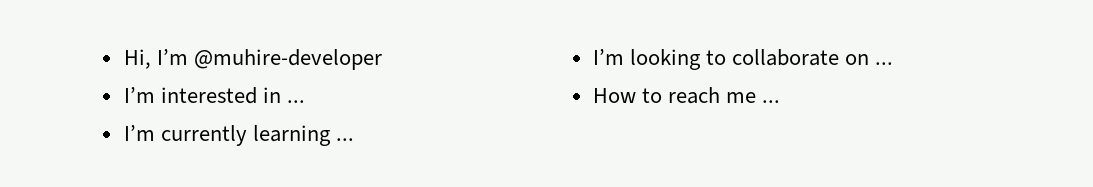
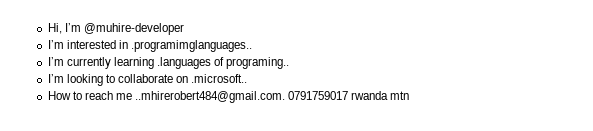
- I’m interested in ...
+ I’m interested in .programimglanguages..
- I’m currently learning ...
+ I’m currently learning .languages of programing..
- I’m looking to collaborate on ...
+ I’m looking to collaborate on .microsoft..
- How to reach me ...
+ How to reach me ..mhirerobert484@gmail.com. 0791759017 rwanda mtn

